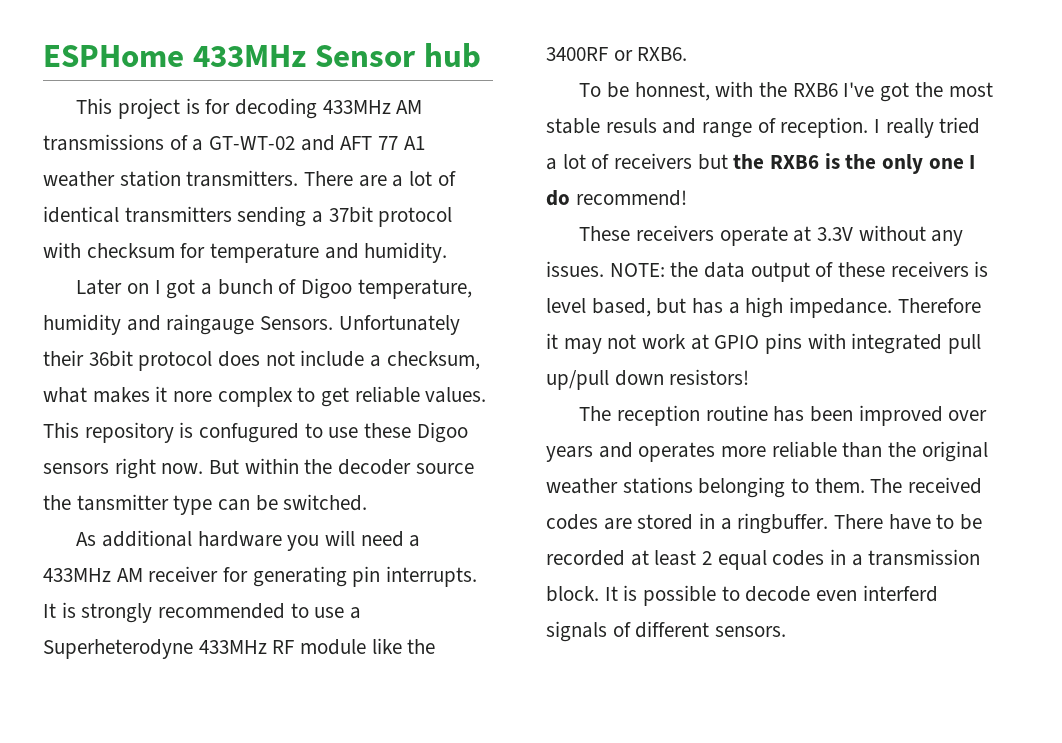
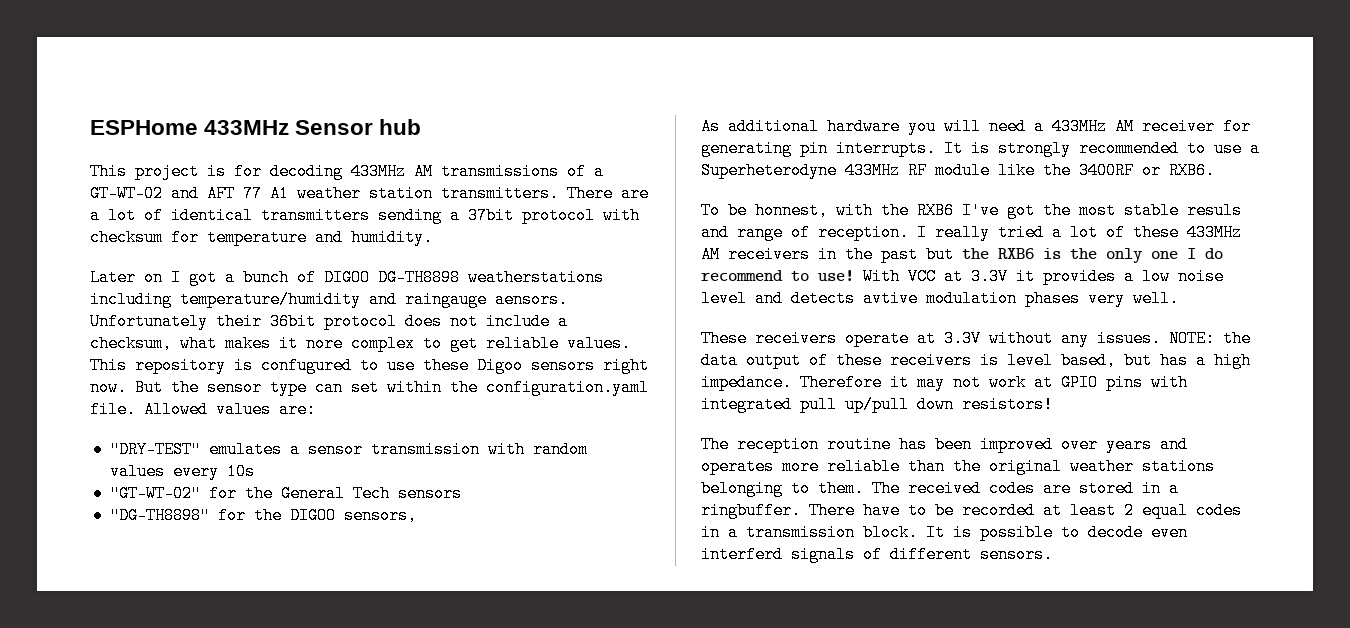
- Later on I got a bunch of Digoo temperature, humidity and raingauge Sensors.
+ Later on I got a bunch of DIGOO DG-TH8898 weatherstations including temperature/humidity and raingauge aensors.
- But within the decoder source the tansmitter type can be switched.
+ But the sensor type can set within the configuration.yaml file. Allowed values are:
+ "DRY-TEST" emulates a sensor transmission with random values every 10s
+ "GT-WT-02" for the General Tech sensors
+ "DG-TH8898" for the DIGOO sensors,
- I really tried a lot of receivers but the RXB6 is the only one I do recommend!
+ I really tried a lot of these 433MHz AM receivers in the past but the RXB6 is the only one I do recommend to use! With VCC at 3.3V it provides a low noise level and detects avtive modulation phases very well.

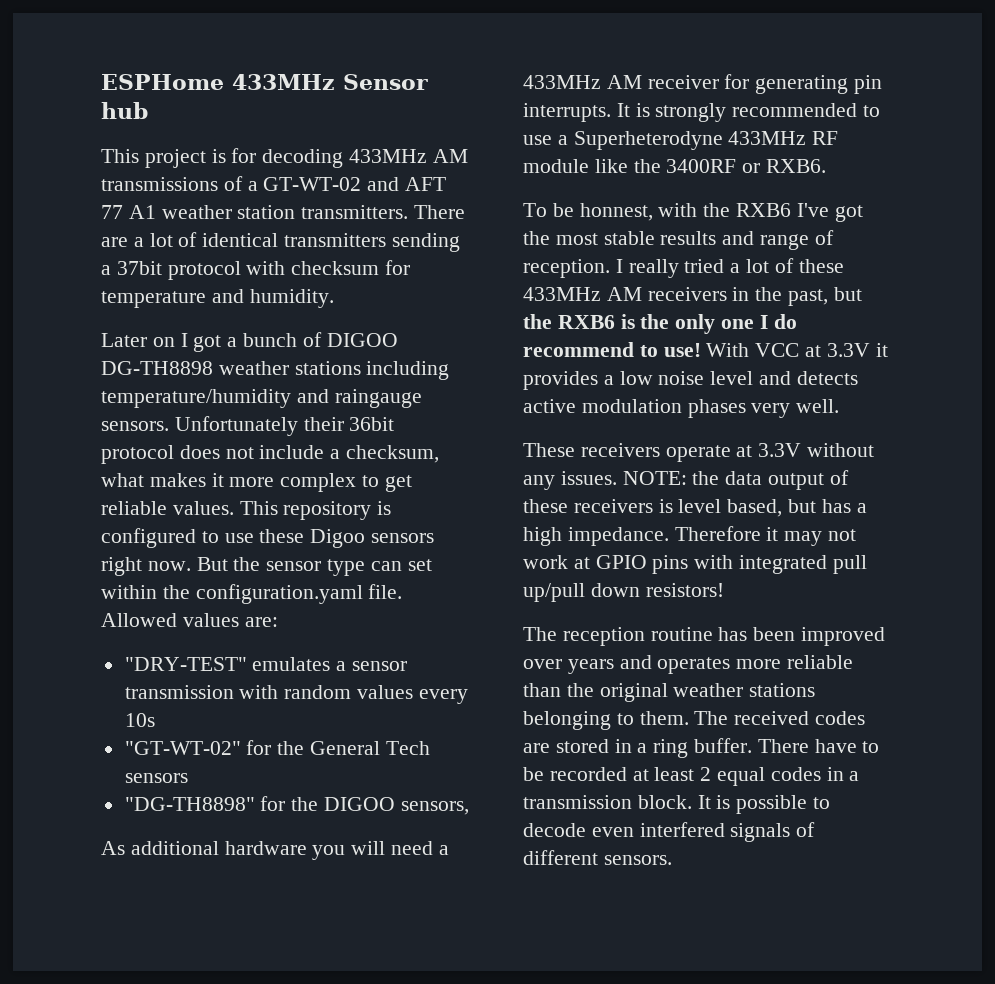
- Later on I got a bunch of DIGOO DG-TH8898 weatherstations including temperature/humidity and raingauge aensors.
+ Later on I got a bunch of DIGOO DG-TH8898 weather stations including temperature/humidity and raingauge sensors.
- Unfortunately their 36bit protocol does not include a checksum, what makes it nore complex to get reliable values.
+ Unfortunately their 36bit protocol does not include a checksum, what makes it more complex to get reliable values.
- This repository is confugured to use these Digoo sensors right now.
+ This repository is configured to use these Digoo sensors right now.
- To be honnest, with the RXB6 I've got the most stable resuls and range of reception.
+ To be honnest, with the RXB6 I've got the most stable results and range of reception.
- I really tried a lot of these 433MHz AM receivers in the past but the RXB6 is the only one I do recommend to use!
+ I really tried a lot of these 433MHz AM receivers in the past, but the RXB6 is the only one I do recommend to use!
- With VCC at 3.3V it provides a low noise level and detects avtive modulation phases very well.
+ With VCC at 3.3V it provides a low noise level and detects active modulation phases very well.
- The received codes are stored in a ringbuffer.
+ The received codes are stored in a ring buffer.
- It is possible to decode even interferd signals of different sensors.
+ It is possible to decode even interfered signals of different sensors.

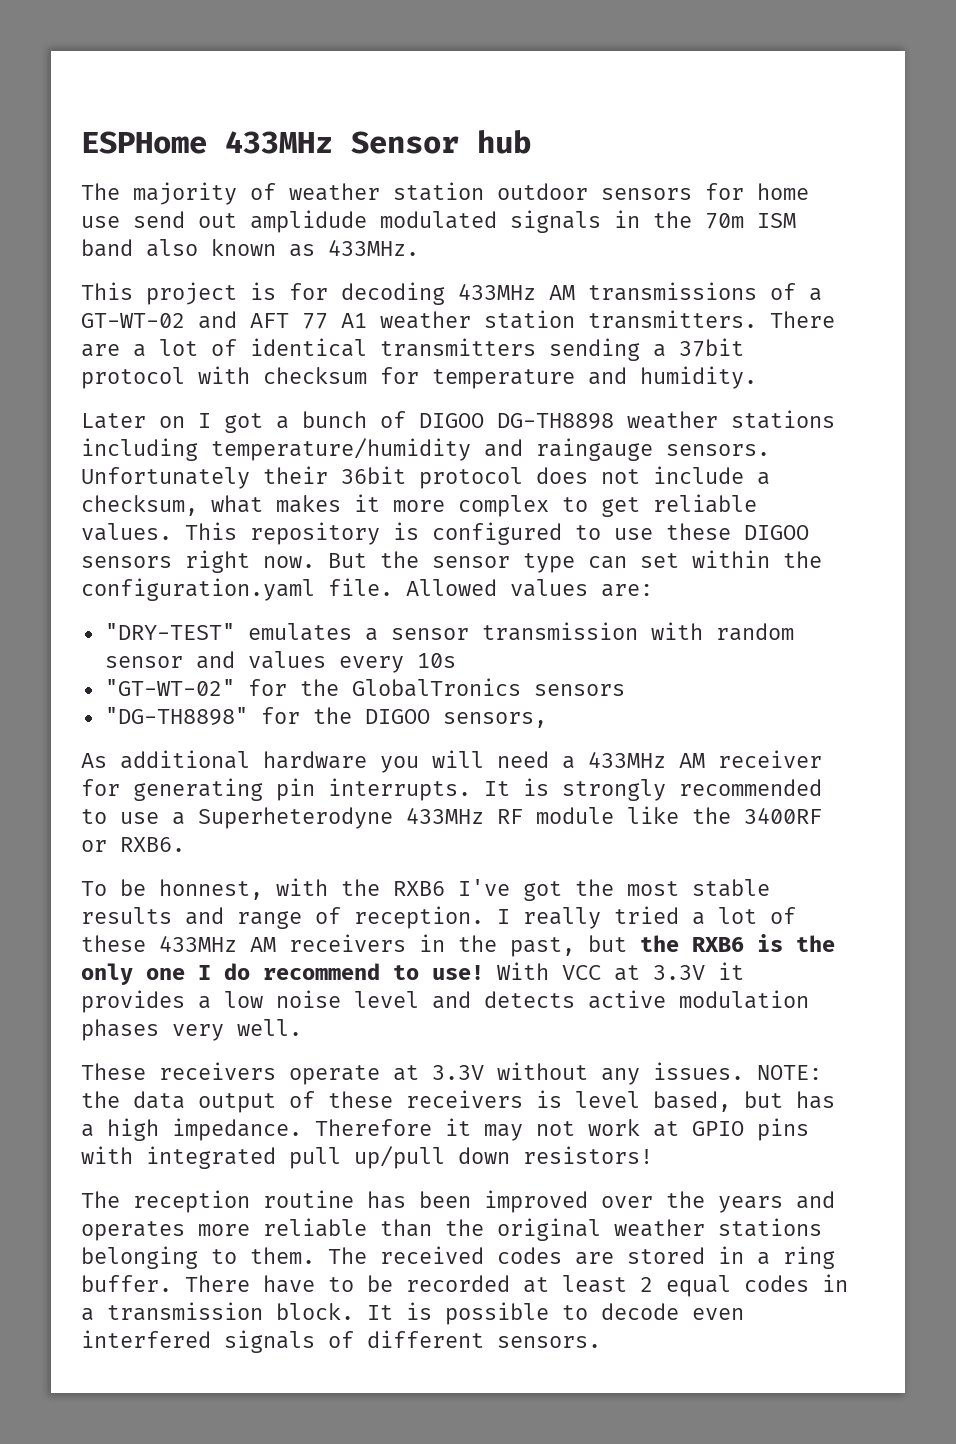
+ The majority of weather station outdoor sensors for home use send out amplidude modulated signals in the 70m ISM band also known as 433MHz.
- This repository is configured to use these Digoo sensors right now.
+ This repository is configured to use these DIGOO sensors right now.
- "DRY-TEST" emulates a sensor transmission with random values every 10s
+ "DRY-TEST" emulates a sensor transmission with random sensor and values every 10s
- "GT-WT-02" for the General Tech sensors
+ "GT-WT-02" for the GlobalTronics sensors
- The reception routine has been improved over years and operates more reliable than the original weather stations belonging to them.
+ The reception routine has been improved over the years and operates more reliable than the original weather stations belonging to them.

